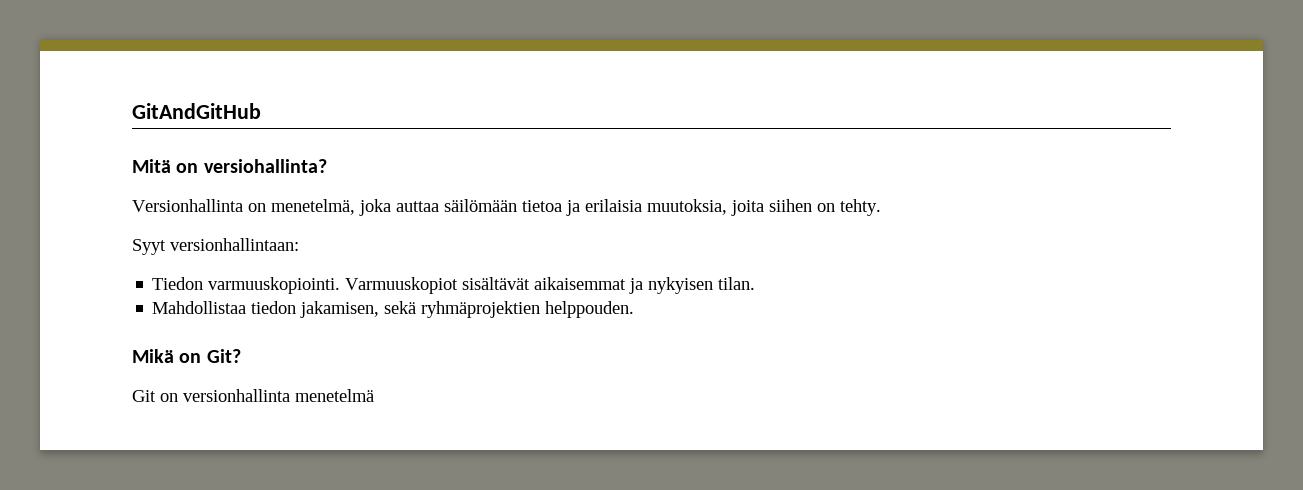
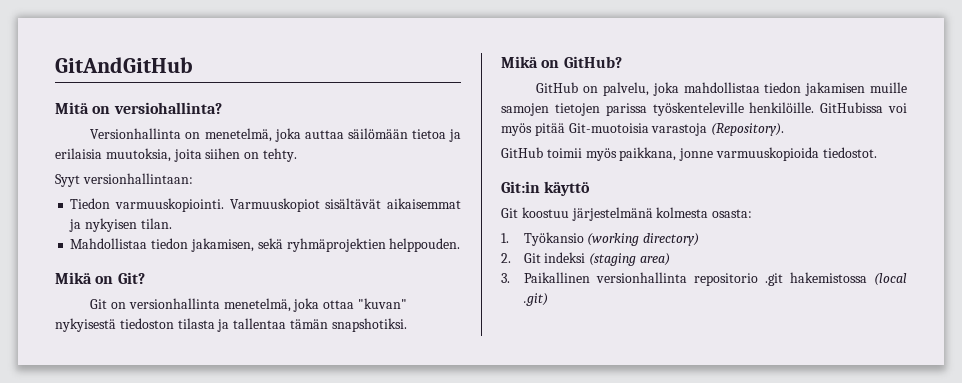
- Git on versionhallinta menetelmä
+ Git on versionhallinta menetelmä, joka ottaa "kuvan" nykyisestä tiedoston tilasta ja tallentaa tämän snapshotiksi.
+ Mikä on GitHub?
+ GitHub on palvelu, joka mahdollistaa tiedon jakamisen muille samojen tietojen parissa työskenteleville henkilöille. GitHubissa voi myös pitää Git-muotoisia varastoja (Repository).
+ GitHub toimii myös paikkana, jonne varmuuskopioida tiedostot.
+ Git:in käyttö
+ Git koostuu järjestelmänä kolmesta osasta:
+ 1. Työkansio (working directory)
+ 2. Git indeksi (staging area)
+ 3. Paikallinen versionhallinta repositorio .git hakemistossa (local .git)

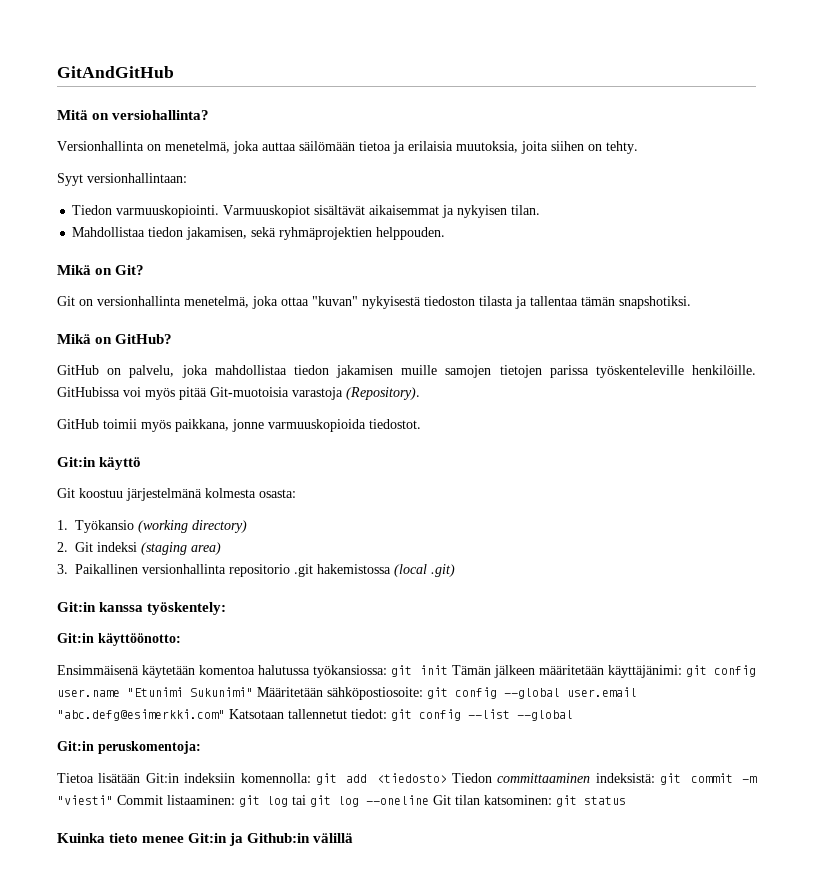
+ Git:in kanssa työskentely:
+ Git:in käyttöönotto:
+ Ensimmäisenä käytetään komentoa halutussa työkansiossa: git init Tämän jälkeen määritetään käyttäjänimi: git config user.name "Etunimi Sukunimi" Määritetään sähköpostiosoite: git config --global user.email "abc.defg@esimerkki.com" Katsotaan tallennetut tiedot: git config --list --global
+ Git:in peruskomentoja:
+ Tietoa lisätään Git:in indeksiin komennolla: git add <tiedosto> Tiedon committaaminen indeksistä: git commit -m "viesti" Commit listaaminen: git log tai git log --oneline Git tilan katsominen: git status
+ Kuinka tieto menee Git:in ja Github:in välillä

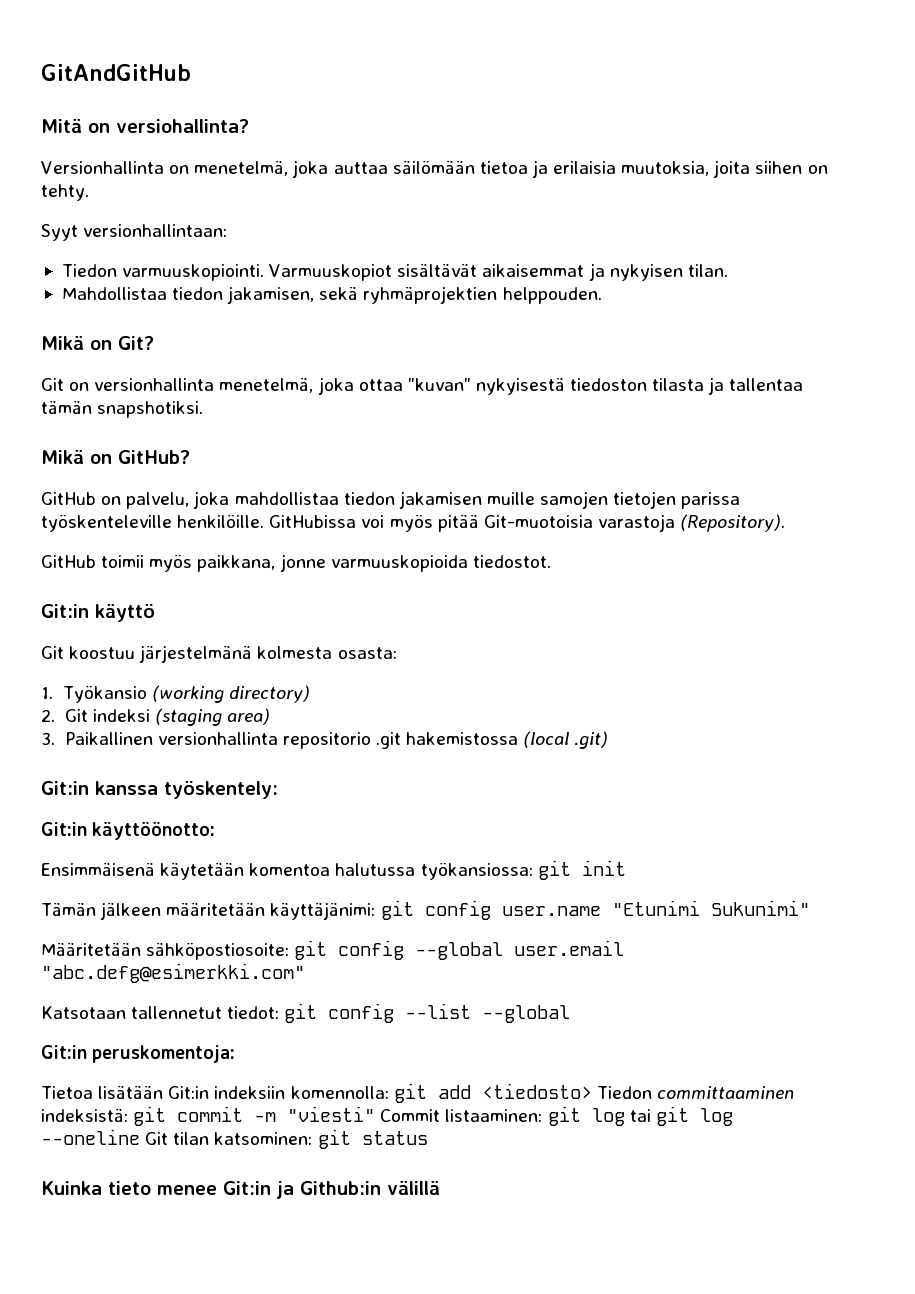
- Ensimmäisenä käytetään komentoa halutussa työkansiossa: git init Tämän jälkeen määritetään käyttäjänimi: git config user.name "Etunimi Sukunimi" Määritetään sähköpostiosoite: git config --global user.email "abc.defg@esimerkki.com" Katsotaan tallennetut tiedot: git config --list --global
+ Ensimmäisenä käytetään komentoa halutussa työkansiossa: git init
+ Tämän jälkeen määritetään käyttäjänimi: git config user.name "Etunimi Sukunimi"
+ Määritetään sähköpostiosoite: git config --global user.email "abc.defg@esimerkki.com"
+ Katsotaan tallennetut tiedot: git config --list --global

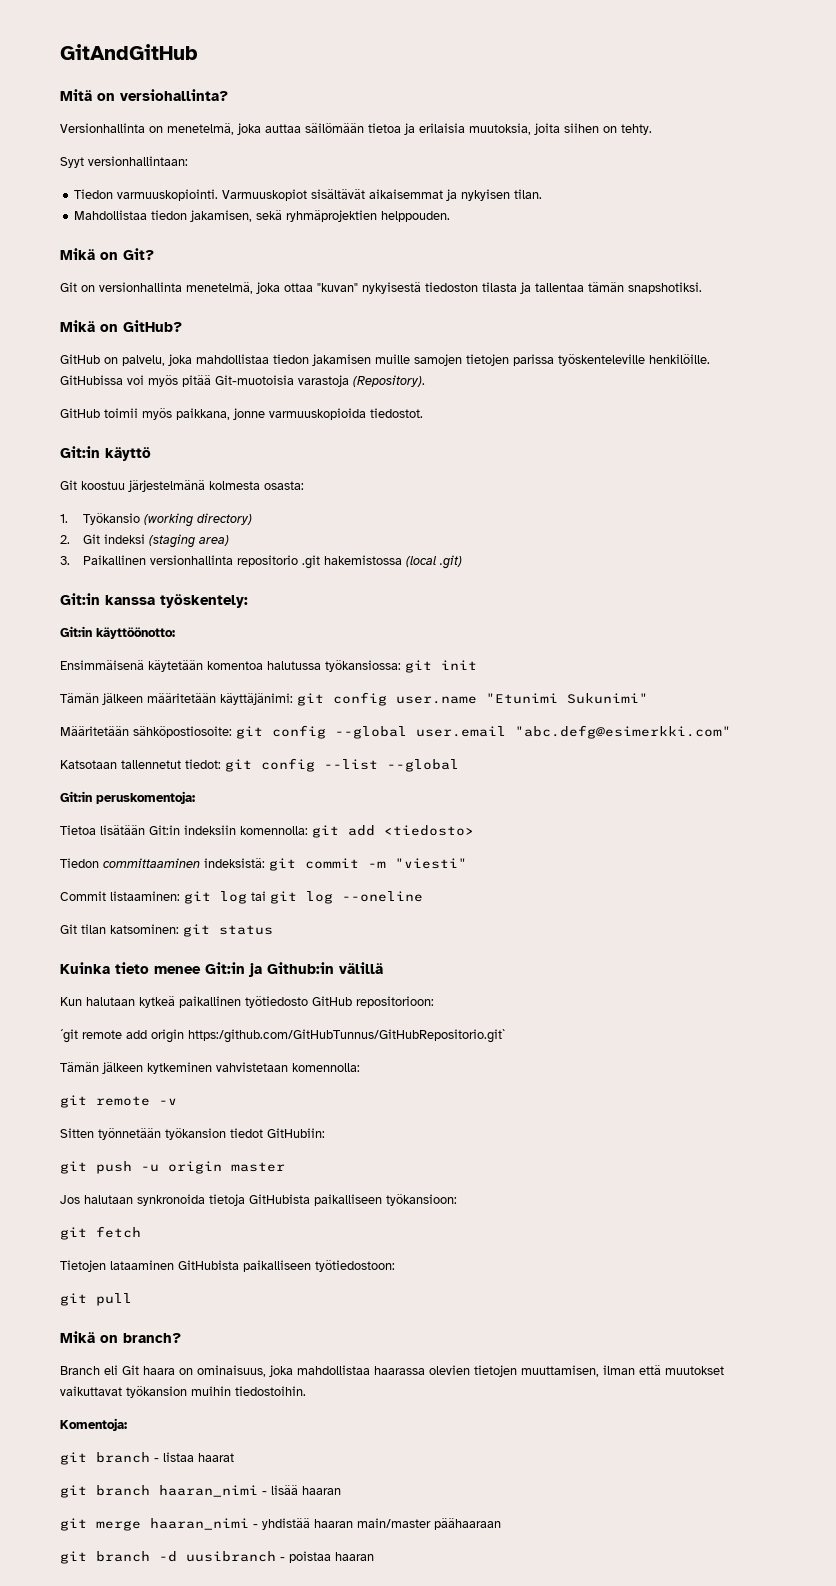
- Tietoa lisätään Git:in indeksiin komennolla: git add <tiedosto> Tiedon committaaminen indeksistä: git commit -m "viesti" Commit listaaminen: git log tai git log --oneline Git tilan katsominen: git status
+ Tietoa lisätään Git:in indeksiin komennolla: git add <tiedosto>
+ Tiedon committaaminen indeksistä: git commit -m "viesti"
+ Commit listaaminen: git log tai git log --oneline
+ Git tilan katsominen: git status
+ Kun halutaan kytkeä paikallinen työtiedosto GitHub repositorioon:
+ ´git remote add origin https:/github.com/GitHubTunnus/GitHubRepositorio.git`
+ Tämän jälkeen kytkeminen vahvistetaan komennolla:
+ git remote -v
+ Sitten työnnetään työkansion tiedot GitHubiin:
+ git push -u origin master
+ Jos halutaan synkronoida tietoja GitHubista paikalliseen työkansioon:
+ git fetch
+ Tietojen lataaminen GitHubista paikalliseen työtiedostoon:
+ git pull
+ Mikä on branch?
+ Branch eli Git haara on ominaisuus, joka mahdollistaa haarassa olevien tietojen muuttamisen, ilman että muutokset vaikuttavat työkansion muihin tiedostoihin.
+ Komentoja:
+ git branch - listaa haarat
+ git branch haaran_nimi - lisää haaran
+ git merge haaran_nimi - yhdistää haaran main/master päähaaraan
+ git branch -d uusibranch - poistaa haaran

